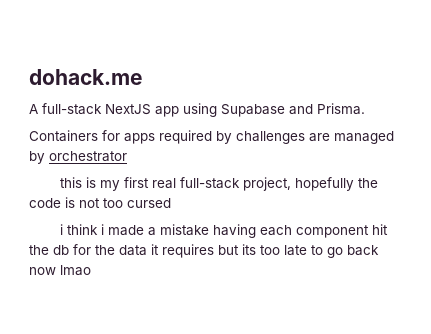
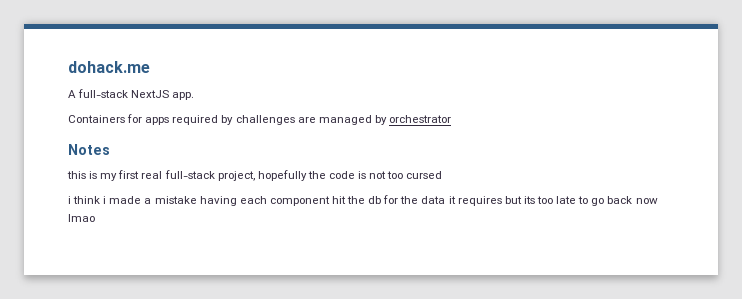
- A full-stack NextJS app using Supabase and Prisma.
+ A full-stack NextJS app.
+ Notes

